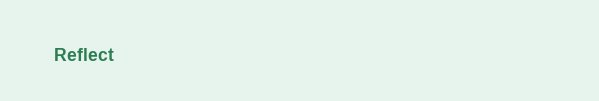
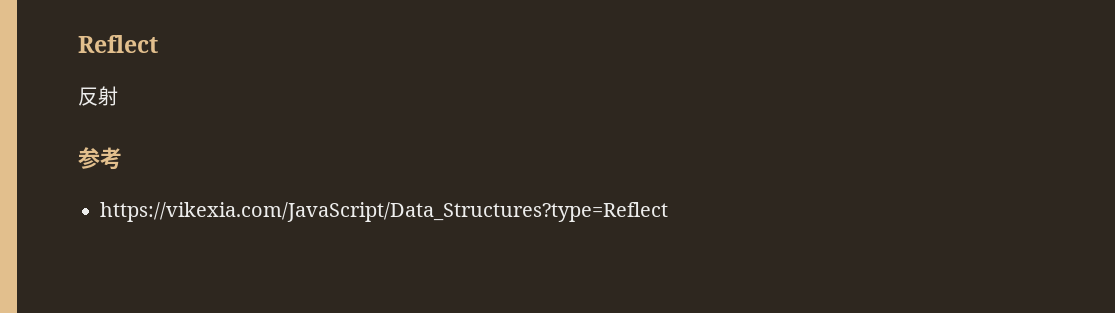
+ 反射
+ 参考
+ https://vikexia.com/JavaScript/Data_Structures?type=Reflect

